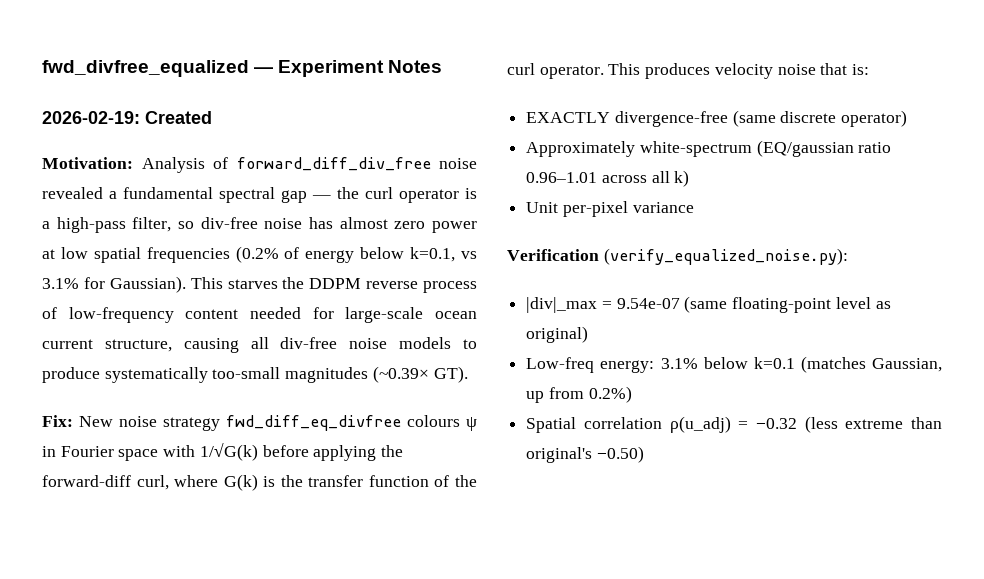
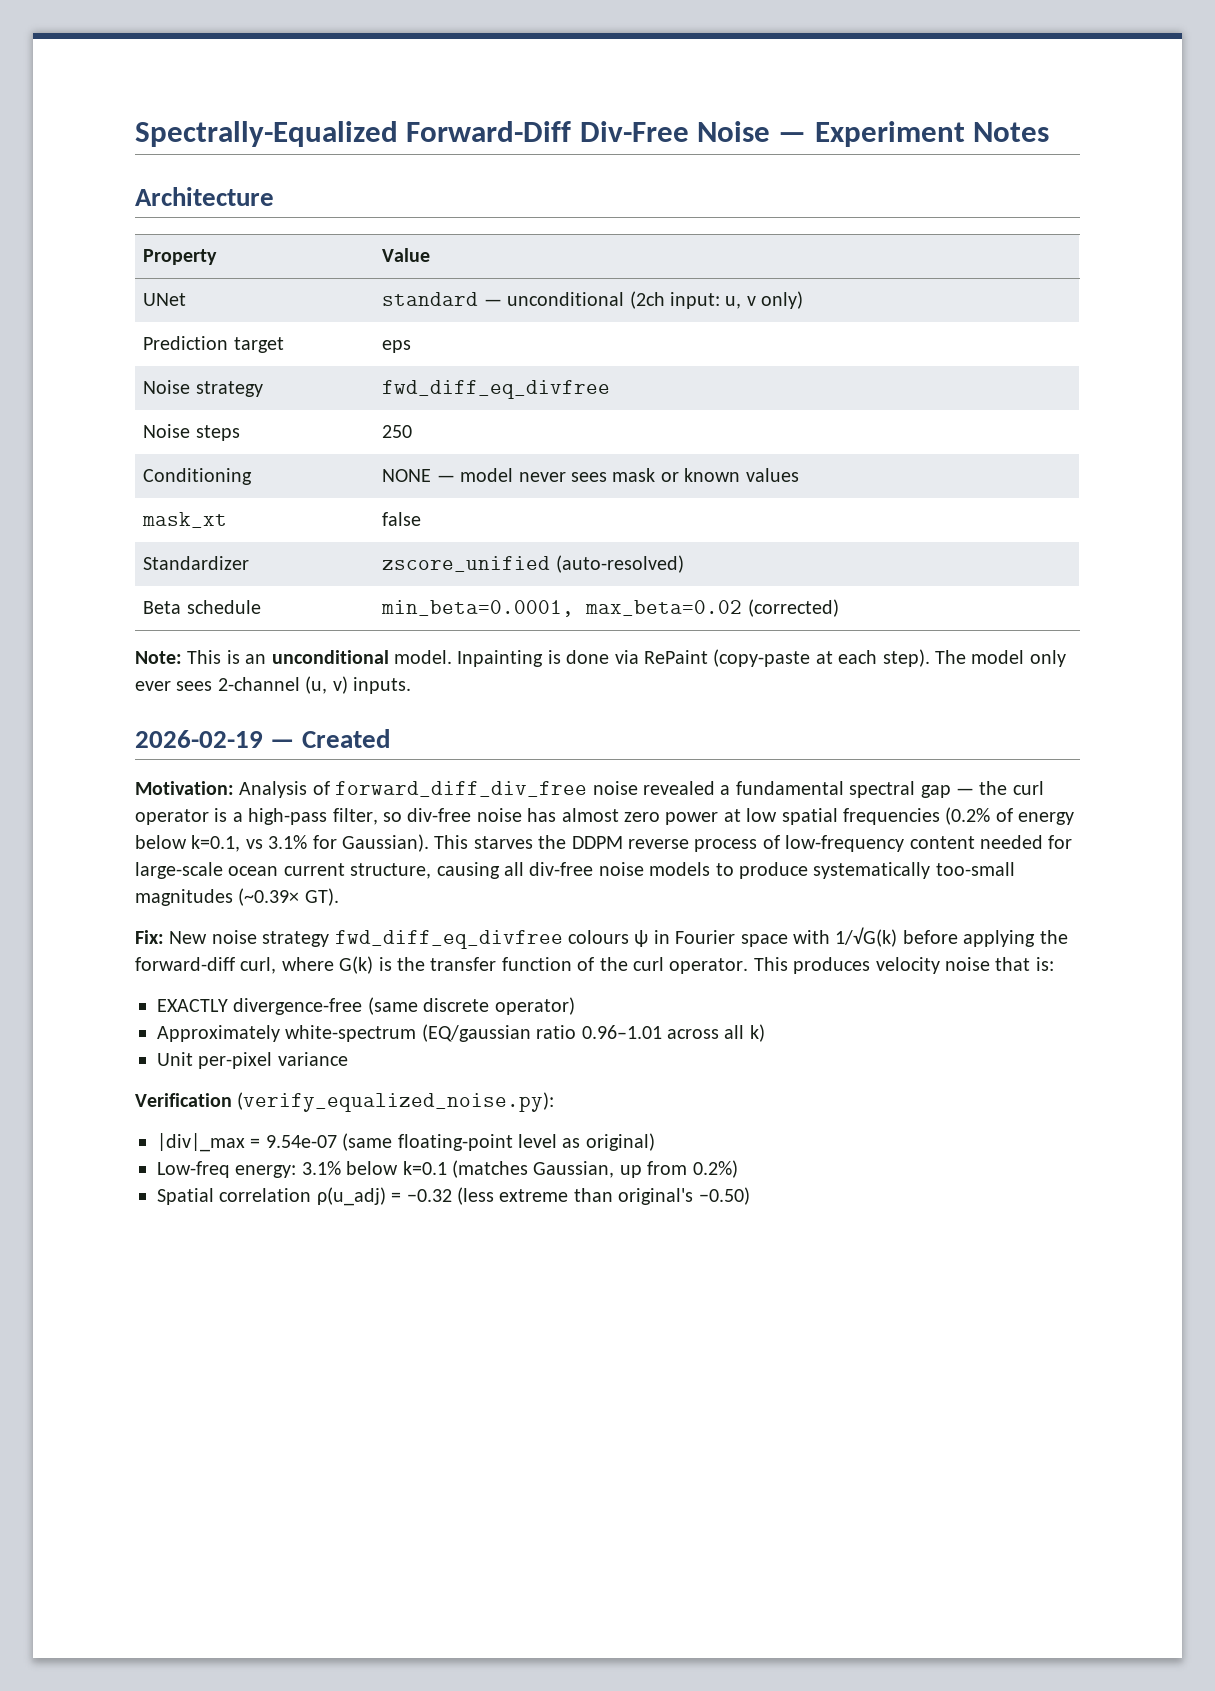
- fwd_divfree_equalized — Experiment Notes
+ Spectrally-Equalized Forward-Diff Div-Free Noise — Experiment Notes
- 2026-02-19: Created
+ Architecture
+ Property | Value
+ UNet | standard — unconditional (2ch input: u, v only)
+ Prediction target | eps
+ Noise strategy | fwd_diff_eq_divfree
+ Noise steps | 250
+ Conditioning | NONE — model never sees mask or known values
+ mask_xt | false
+ Standardizer | zscore_unified (auto-resolved)
+ Beta schedule | min_beta=0.0001, max_beta=0.02 (corrected)
+ Note: This is an unconditional model. Inpainting is done via RePaint (copy-paste at each step). The model only ever sees 2-channel (u, v) inputs.
+ 2026-02-19 — Created

